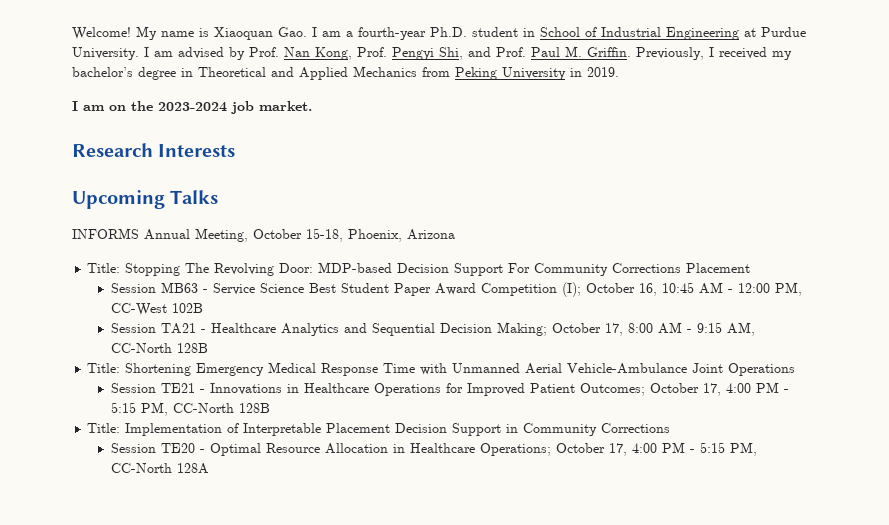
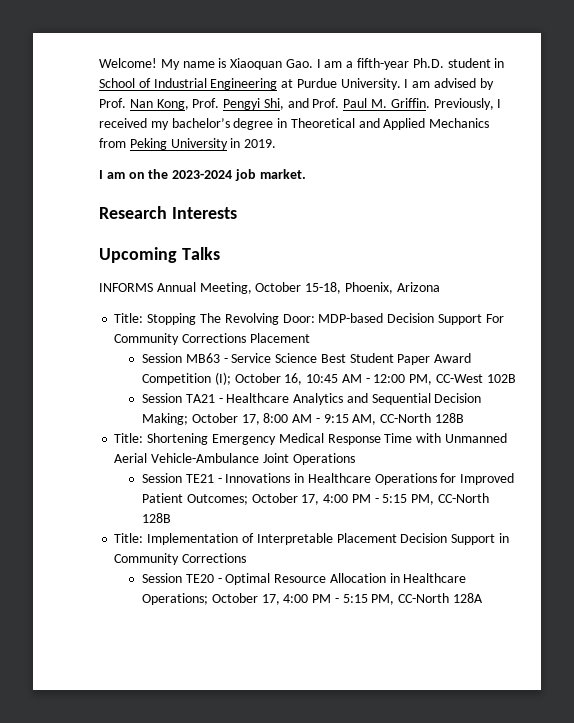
- My name is Xiaoquan Gao. I am a fourth-year Ph.D. student in School of Industrial Engineering at Purdue University.
+ My name is Xiaoquan Gao. I am a fifth-year Ph.D. student in School of Industrial Engineering at Purdue University.

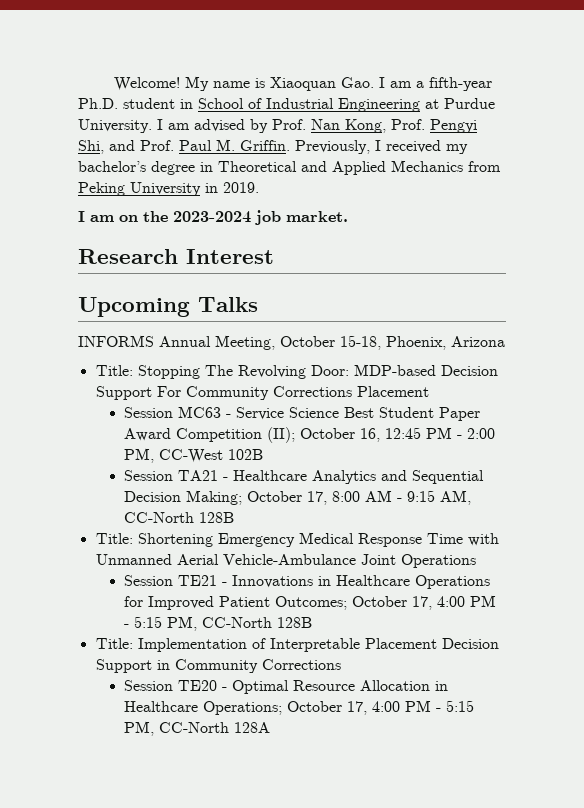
- Research Interests
+ Research Interest
- Session MB63 - Service Science Best Student Paper Award Competition (I); October 16, 10:45 AM - 12:00 PM, CC-West 102B
+ Session MC63 - Service Science Best Student Paper Award Competition (II); October 16, 12:45 PM - 2:00 PM, CC-West 102B

